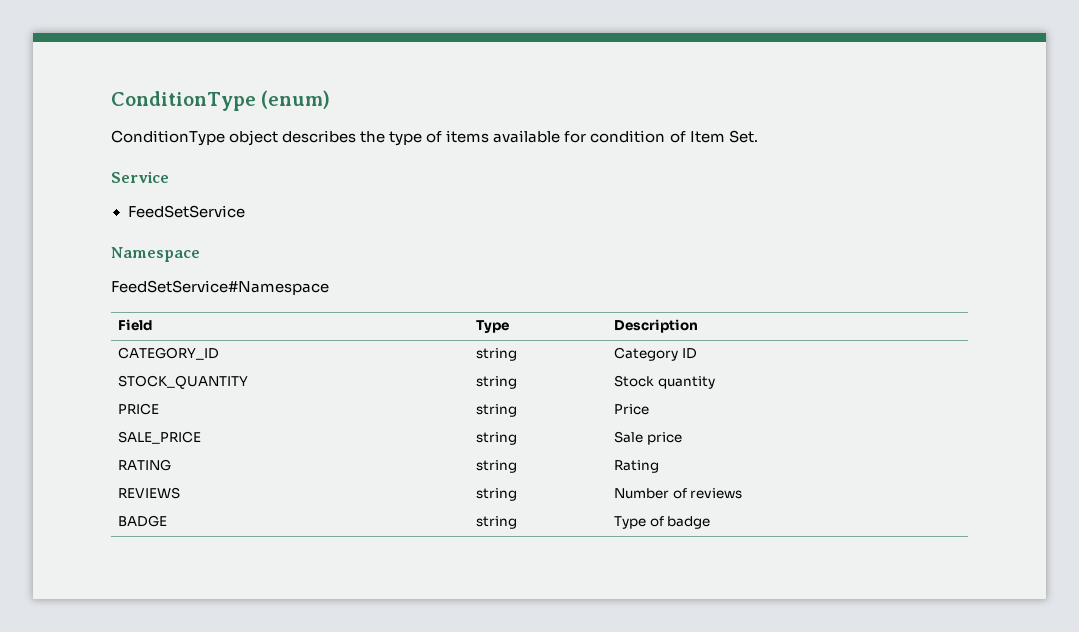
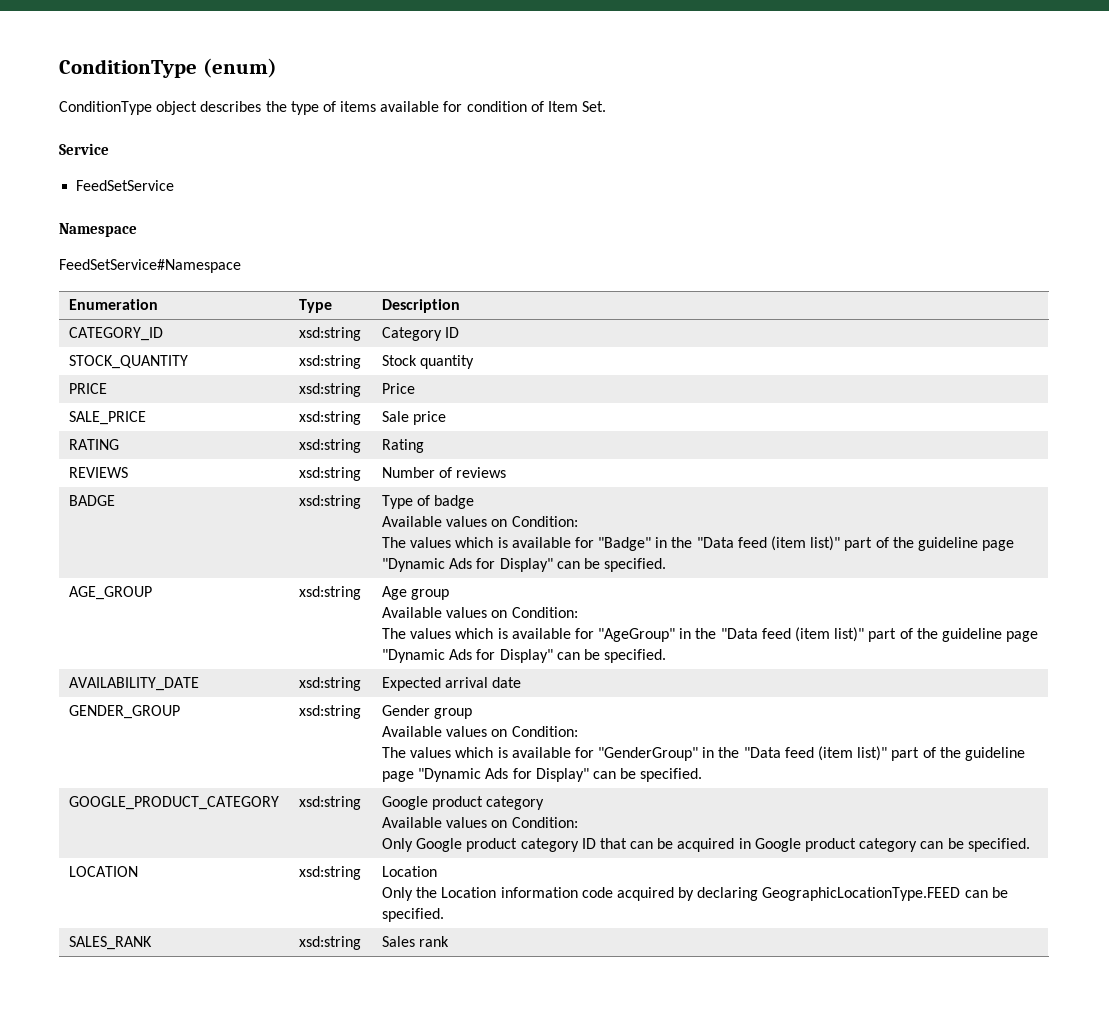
- Field | Type | Description
+ Enumeration | Type | Description
- CATEGORY_ID | string | Category ID
+ CATEGORY_ID | xsd:string | Category ID
- STOCK_QUANTITY | string | Stock quantity
+ STOCK_QUANTITY | xsd:string | Stock quantity
- PRICE | string | Price
+ PRICE | xsd:string | Price
- SALE_PRICE | string | Sale price
+ SALE_PRICE | xsd:string | Sale price
- RATING | string | Rating
+ RATING | xsd:string | Rating
- REVIEWS | string | Number of reviews
+ REVIEWS | xsd:string | Number of reviews
- BADGE | string | Type of badge
+ BADGE | xsd:string | Type of badge
+ Available values on Condition:
+ The values which is available for "Badge" in the "Data feed (item list)" part of the guideline page "Dynamic Ads for Display" can be specified.
+ AGE_GROUP | xsd:string | Age group
+ Available values on Condition:
+ The values which is available for "AgeGroup" in the "Data feed (item list)" part of the guideline page "Dynamic Ads for Display" can be specified.
+ AVAILABILITY_DATE | xsd:string | Expected arrival date
+ GENDER_GROUP | xsd:string | Gender group
+ Available values on Condition:
+ The values which is available for "GenderGroup" in the "Data feed (item list)" part of the guideline page "Dynamic Ads for Display" can be specified.
+ GOOGLE_PRODUCT_CATEGORY | xsd:string | Google product category
+ Available values on Condition:
+ Only Google product category ID that can be acquired in Google product category can be specified.
+ LOCATION | xsd:string | Location
+ Only the Location information code acquired by declaring GeographicLocationType.FEED can be specified.
+ SALES_RANK | xsd:string | Sales rank

